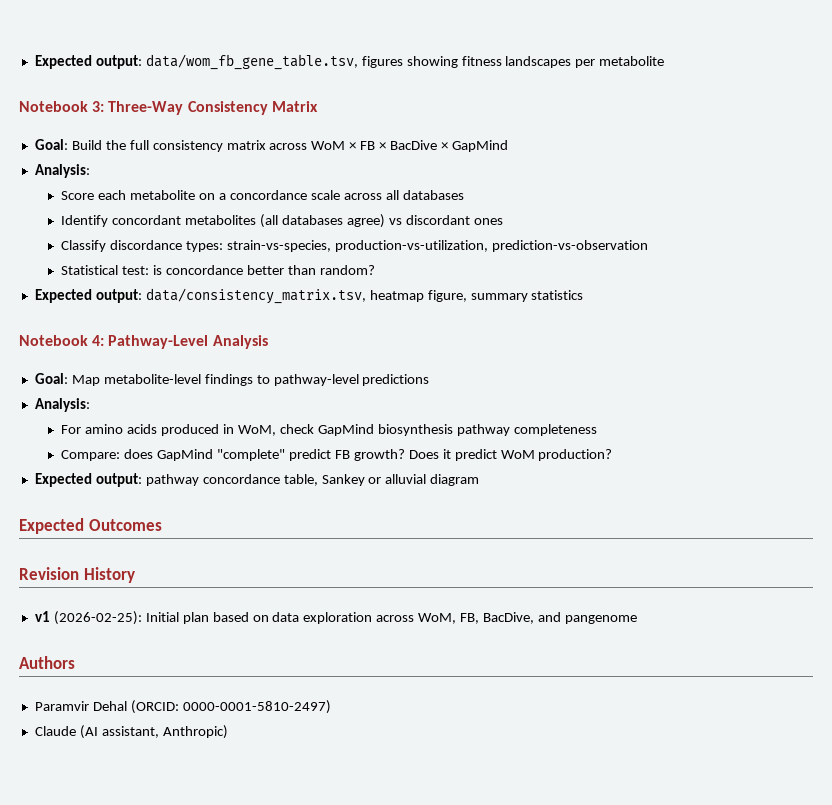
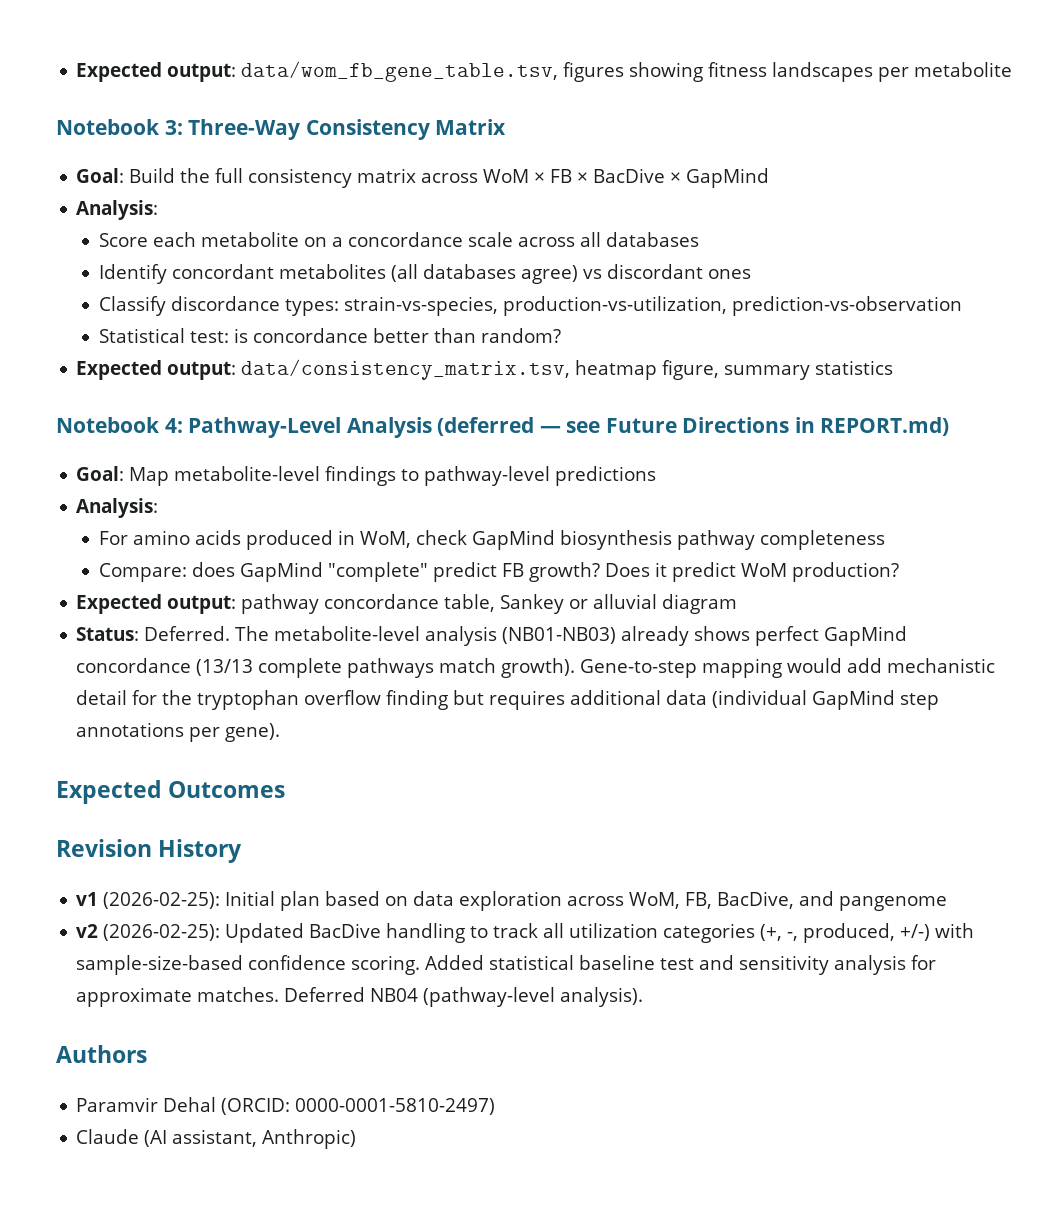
- Notebook 4: Pathway-Level Analysis
+ Notebook 4: Pathway-Level Analysis (deferred — see Future Directions in REPORT.md)
+ Status: Deferred. The metabolite-level analysis (NB01-NB03) already shows perfect GapMind concordance (13/13 complete pathways match growth). Gene-to-step mapping would add mechanistic detail for the tryptophan overflow finding but requires additional data (individual GapMind step annotations per gene).
+ v2 (2026-02-25): Updated BacDive handling to track all utilization categories (+, -, produced, +/-) with sample-size-based confidence scoring. Added statistical baseline test and sensitivity analysis for approximate matches. Deferred NB04 (pathway-level analysis).

